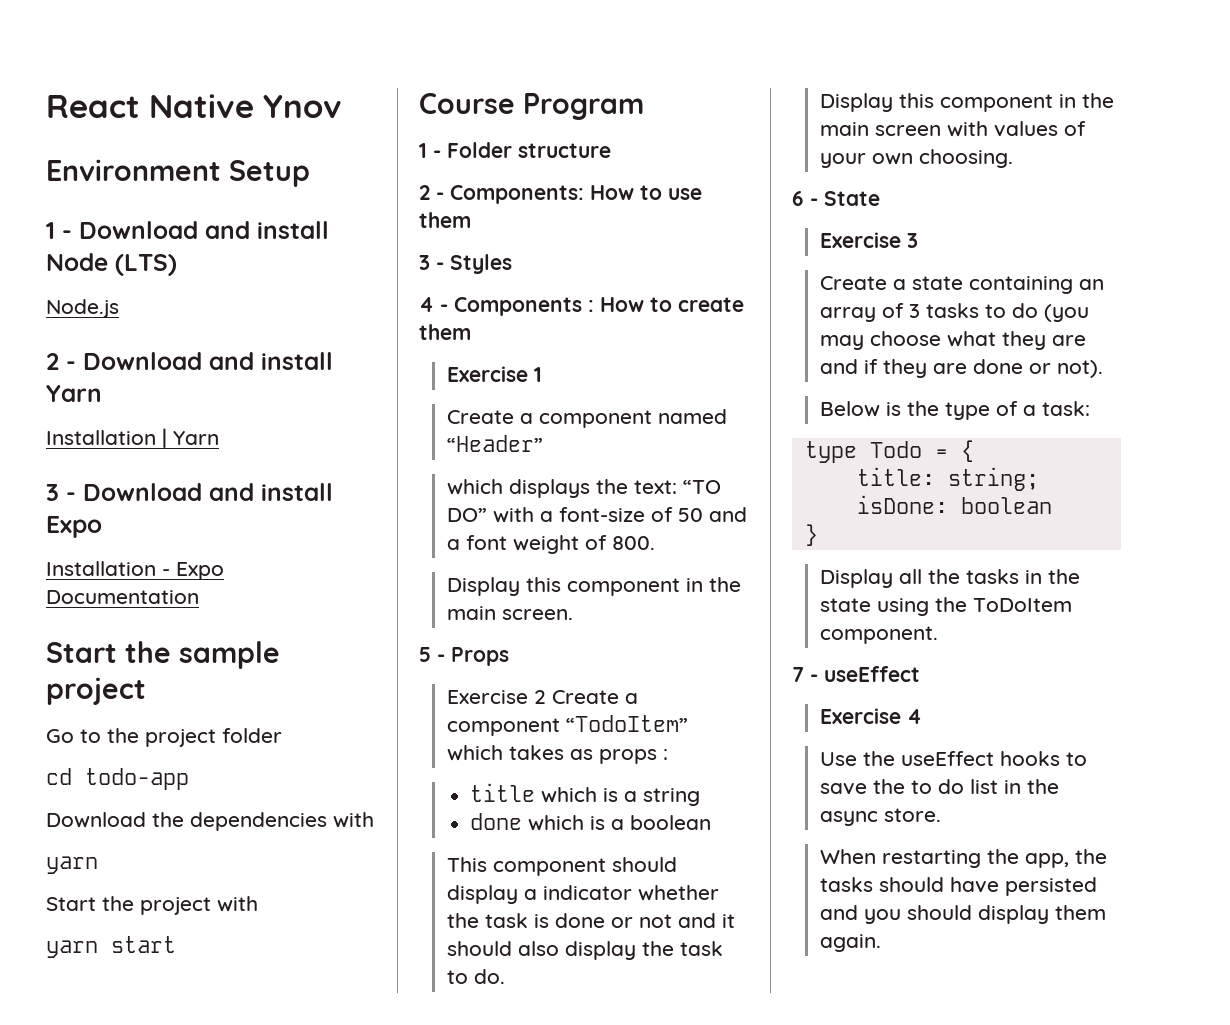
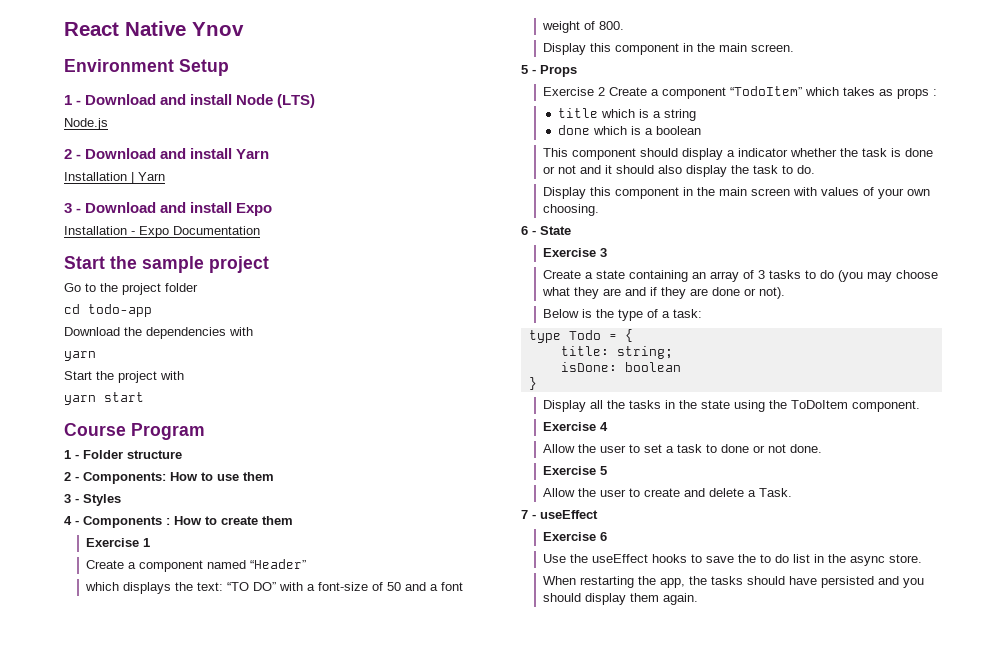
+ Exercise 4
+ Allow the user to set a task to done or not done.
+ Exercise 5
+ Allow the user to create and delete a Task.
- Exercise 4
+ Exercise 6

